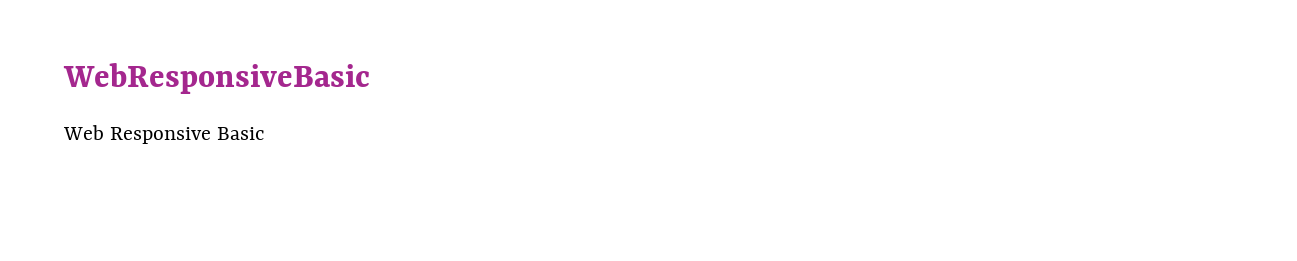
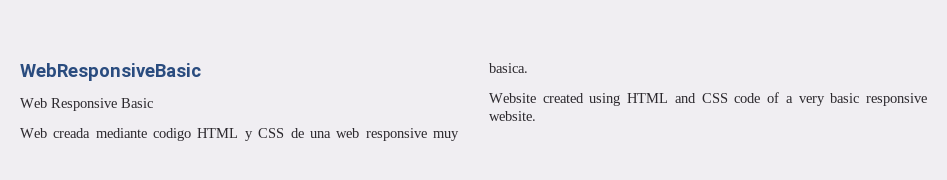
+ Web creada mediante codigo HTML y CSS de una web responsive muy basica.
+ Website created using HTML and CSS code of a very basic responsive website.

